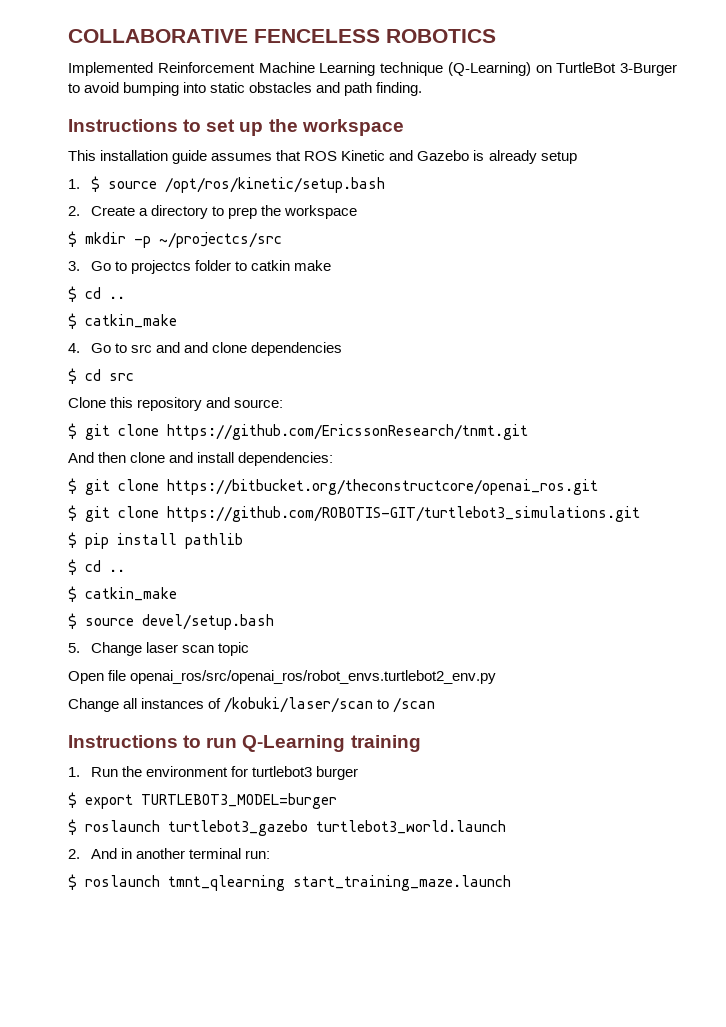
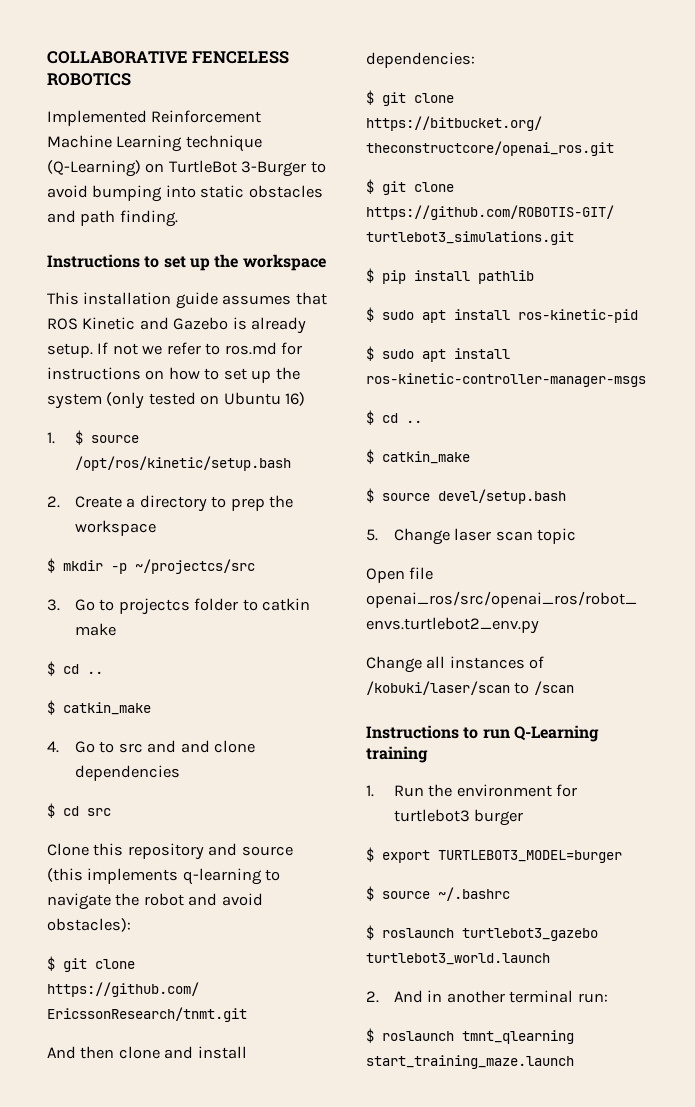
- This installation guide assumes that ROS Kinetic and Gazebo is already setup
+ This installation guide assumes that ROS Kinetic and Gazebo is already setup. If not we refer to ros.md for instructions on how to set up the system (only tested on Ubuntu 16)
- Clone this repository and source:
+ Clone this repository and source (this implements q-learning to navigate the robot and avoid obstacles):
+ $ sudo apt install ros-kinetic-pid
+ $ sudo apt install ros-kinetic-controller-manager-msgs
+ $ source ~/.bashrc

